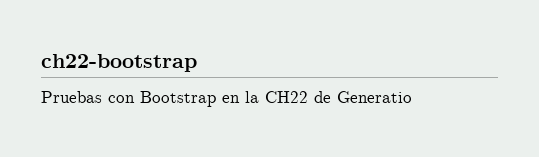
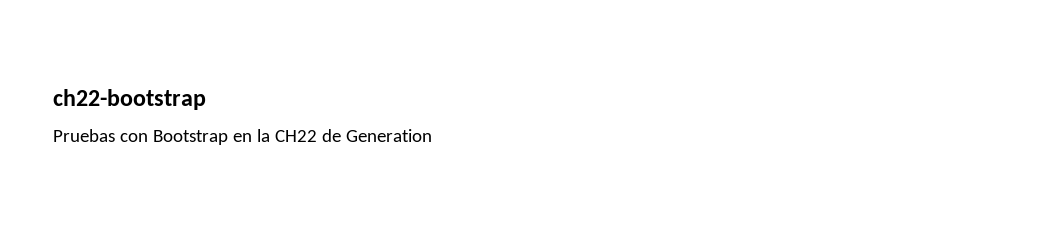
- Pruebas con Bootstrap en la CH22 de Generatio
+ Pruebas con Bootstrap en la CH22 de Generation

